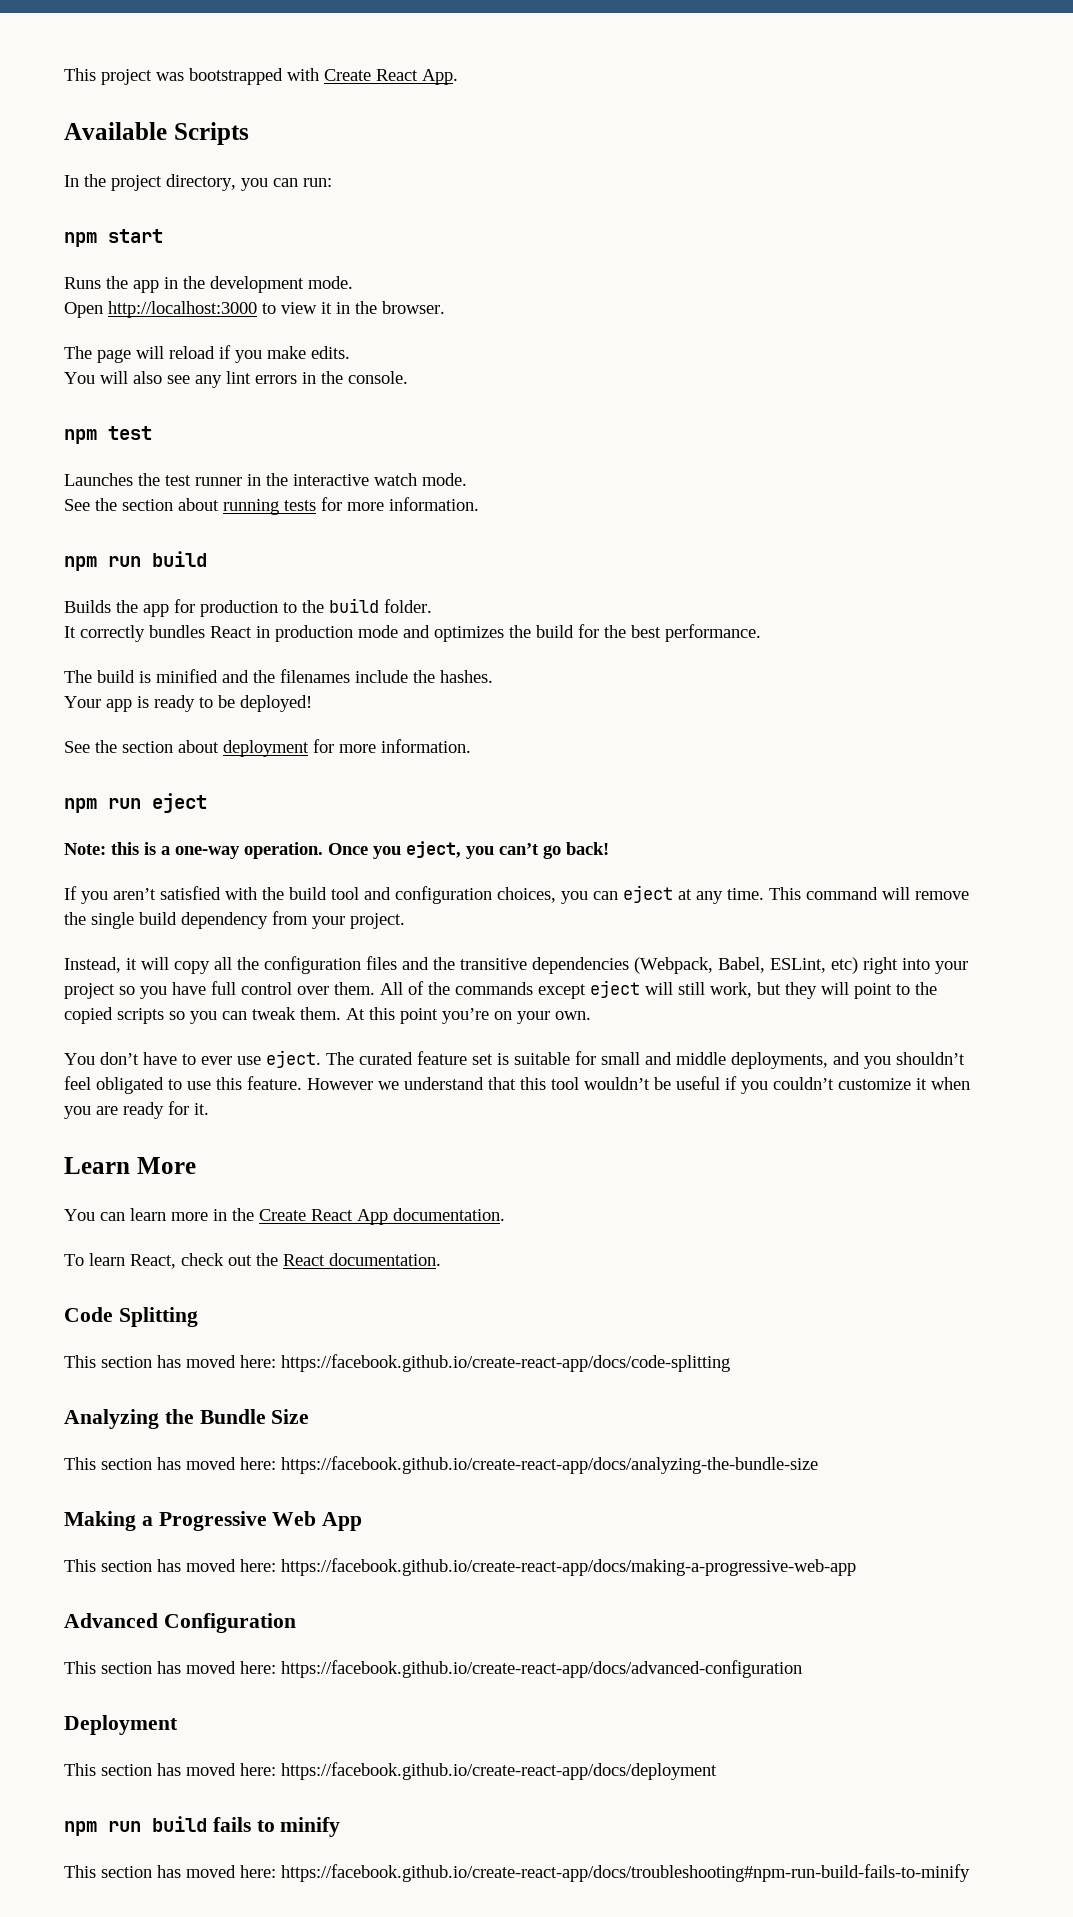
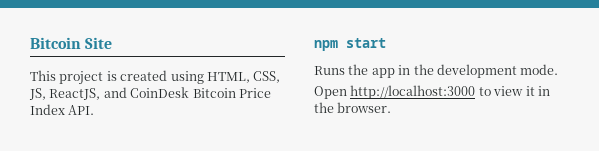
- This project was bootstrapped with Create React App.
- Available Scripts
- In the project directory, you can run:
+ Bitcoin Site
+ This project is created using HTML, CSS, JS, ReactJS, and CoinDesk Bitcoin Price Index API.
- The page will reload if you make edits.
- You will also see any lint errors in the console.
- npm test
- Launches the test runner in the interactive watch mode.
- See the section about running tests for more information.
- npm run build
- Builds the app for production to the build folder.
- It correctly bundles React in production mode and optimizes the build for the best performance.
- The build is minified and the filenames include the hashes.
- Your app is ready to be deployed!
- See the section about deployment for more information.
- npm run eject
- Note: this is a one-way operation. Once you eject, you can’t go back!
- If you aren’t satisfied with the build tool and configuration choices, you can eject at any time. This command will remove the single build dependency from your project.
- Instead, it will copy all the configuration files and the transitive dependencies (Webpack, Babel, ESLint, etc) right into your project so you have full control over them. All of the commands except eject will still work, but they will point to the copied scripts so you can tweak them. At this point you’re on your own.
- You don’t have to ever use eject. The curated feature set is suitable for small and middle deployments, and you shouldn’t feel obligated to use this feature. However we understand that this tool wouldn’t be useful if you couldn’t customize it when you are ready for it.
- Learn More
- You can learn more in the Create React App documentation.
- To learn React, check out the React documentation.
- Code Splitting
- This section has moved here: https://facebook.github.io/create-react-app/docs/code-splitting
- Analyzing the Bundle Size
- This section has moved here: https://facebook.github.io/create-react-app/docs/analyzing-the-bundle-size
- Making a Progressive Web App
- This section has moved here: https://facebook.github.io/create-react-app/docs/making-a-progressive-web-app
- Advanced Configuration
- This section has moved here: https://facebook.github.io/create-react-app/docs/advanced-configuration
- Deployment
- This section has moved here: https://facebook.github.io/create-react-app/docs/deployment
- npm run build fails to minify
- This section has moved here: https://facebook.github.io/create-react-app/docs/troubleshooting#npm-run-build-fails-to-minify

